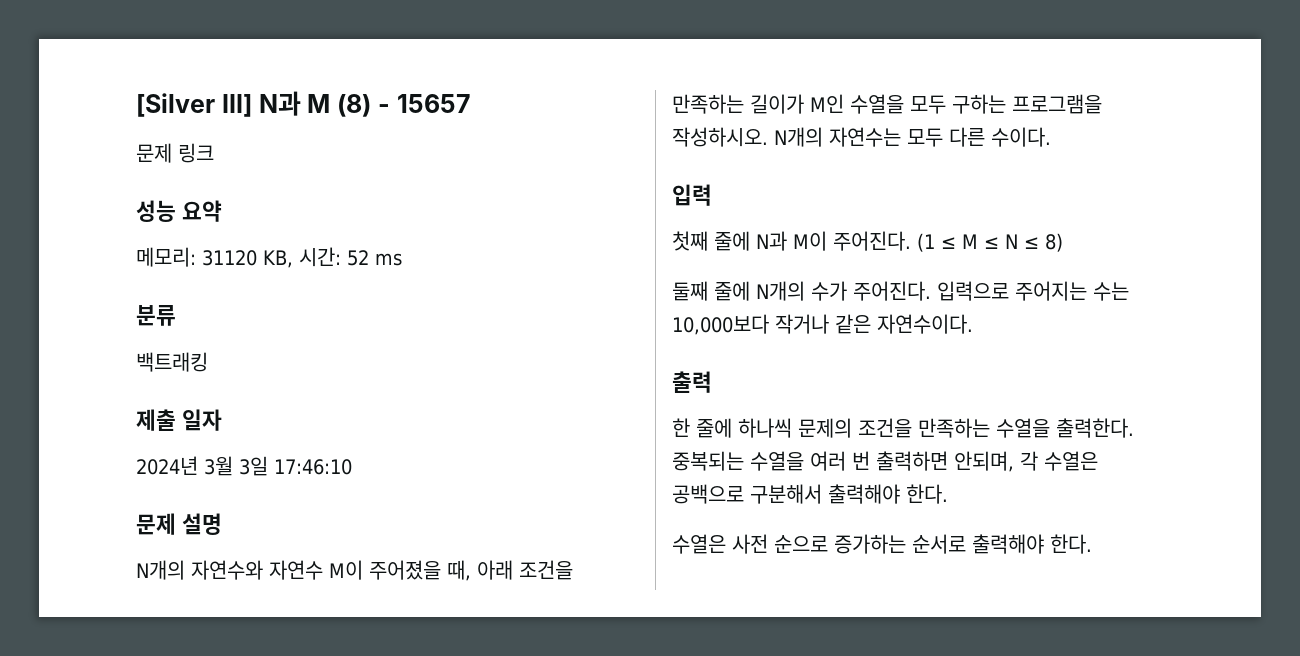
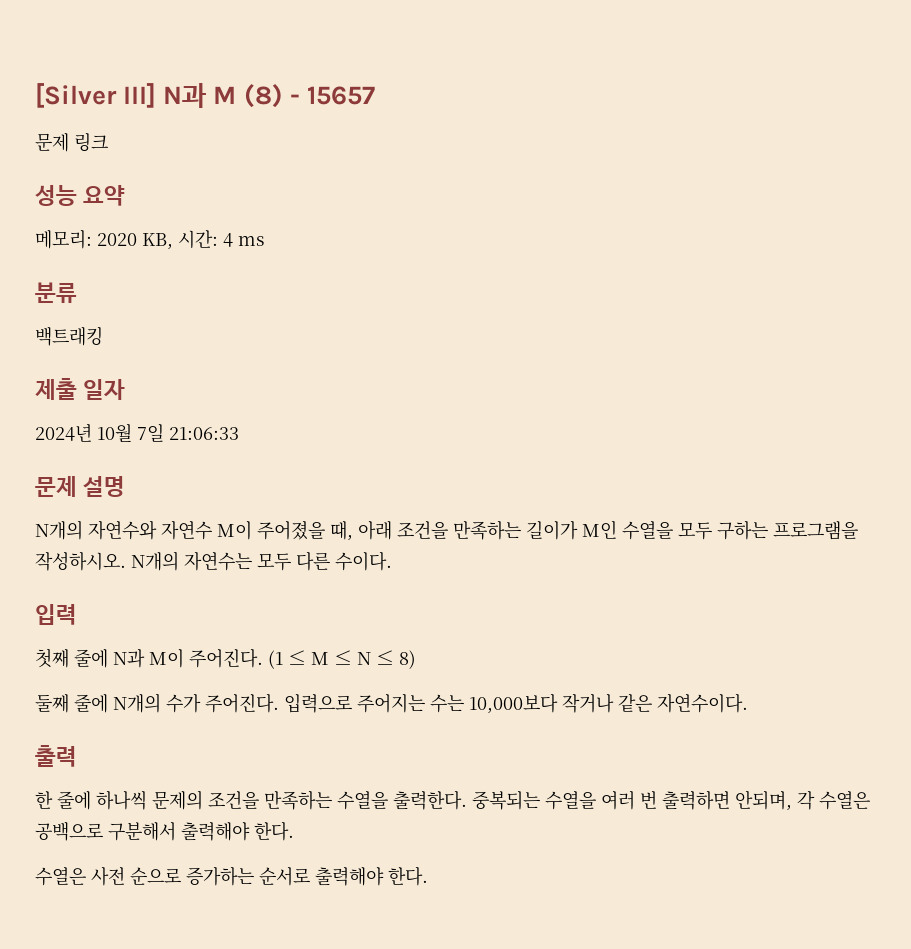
- 메모리: 31120 KB, 시간: 52 ms
+ 메모리: 2020 KB, 시간: 4 ms
- 2024년 3월 3일 17:46:10
+ 2024년 10월 7일 21:06:33

